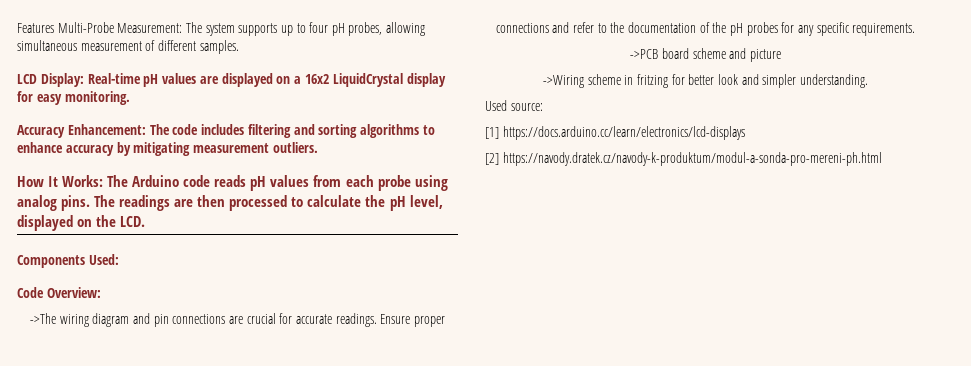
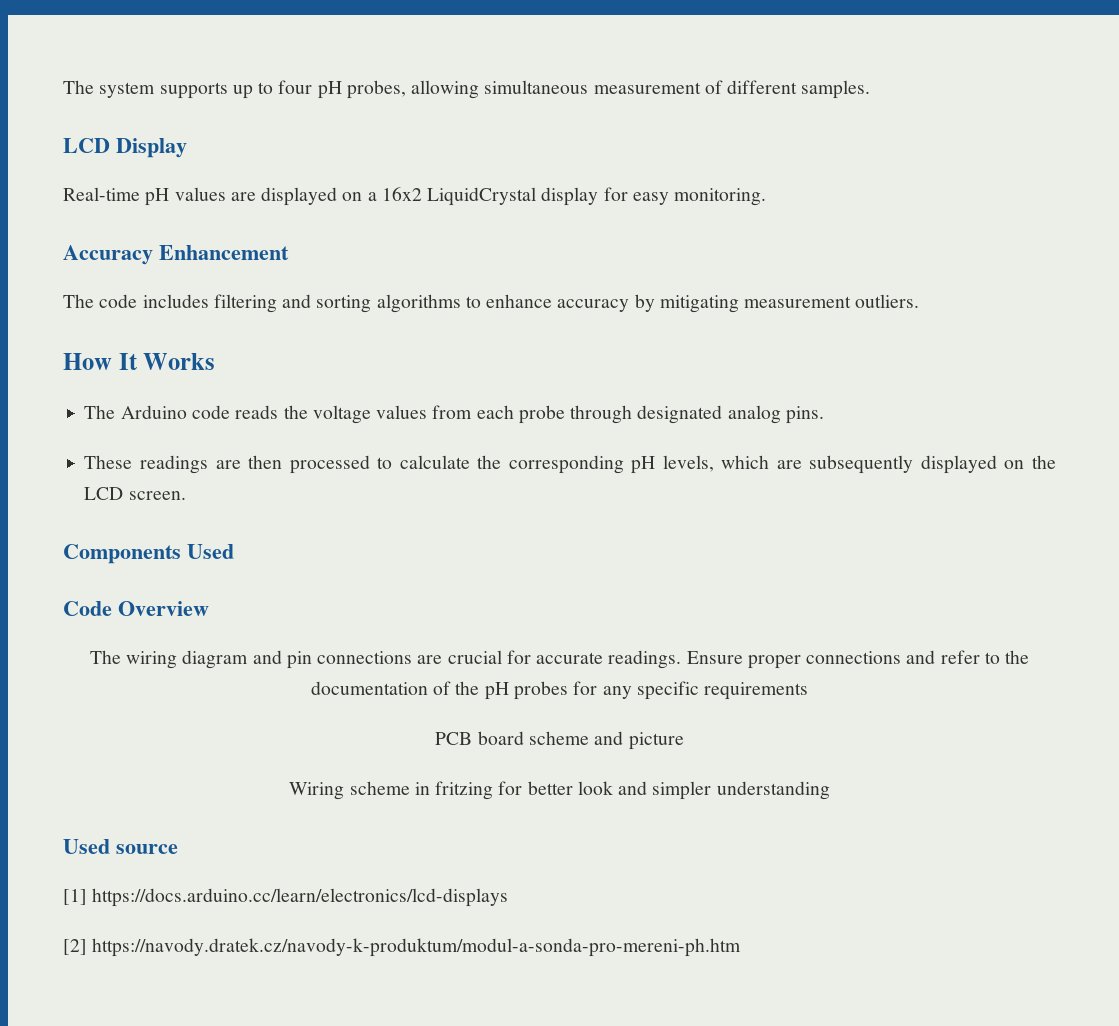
- Features Multi-Probe Measurement: The system supports up to four pH probes, allowing simultaneous measurement of different samples.
+ The system supports up to four pH probes, allowing simultaneous measurement of different samples.
- LCD Display: Real-time pH values are displayed on a 16x2 LiquidCrystal display for easy monitoring.
+ LCD Display
+ Real-time pH values are displayed on a 16x2 LiquidCrystal display for easy monitoring.
- Accuracy Enhancement: The code includes filtering and sorting algorithms to enhance accuracy by mitigating measurement outliers.
+ Accuracy Enhancement
+ The code includes filtering and sorting algorithms to enhance accuracy by mitigating measurement outliers.
- How It Works: The Arduino code reads pH values from each probe using analog pins. The readings are then processed to calculate the pH level, displayed on the LCD.
+ How It Works
+ The Arduino code reads the voltage values from each probe through designated analog pins.
+ These readings are then processed to calculate the corresponding pH levels, which are subsequently displayed on the LCD screen.
- Components Used:
+ Components Used
- Code Overview:
- ->The wiring diagram and pin connections are crucial for accurate readings.
+ Code Overview
+ The wiring diagram and pin connections are crucial for accurate readings.
- Ensure proper connections and refer to the documentation of the pH probes for any specific requirements.
- ->PCB board scheme and picture
+ Ensure proper connections and refer to the documentation of the pH probes for any specific requirements
+ PCB board scheme and picture
- ->Wiring scheme in fritzing for better look and simpler understanding.
- Used source:
+ Wiring scheme in fritzing for better look and simpler understanding
+ Used source
- [2] https://navody.dratek.cz/navody-k-produktum/modul-a-sonda-pro-mereni-ph.html
+ [2] https://navody.dratek.cz/navody-k-produktum/modul-a-sonda-pro-mereni-ph.htm

